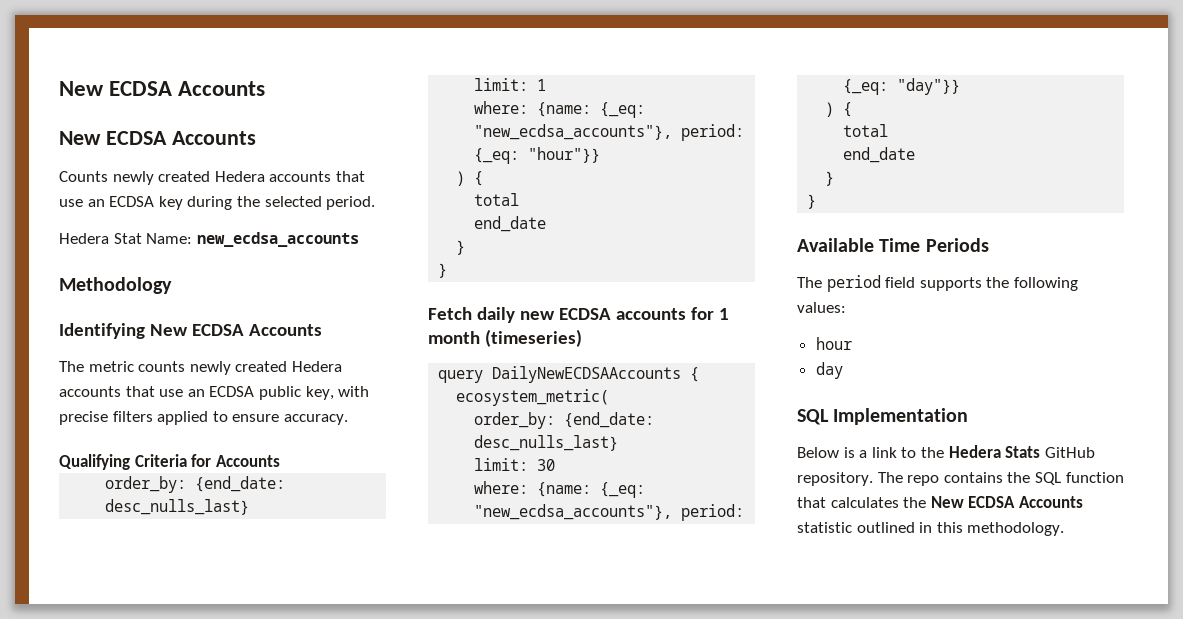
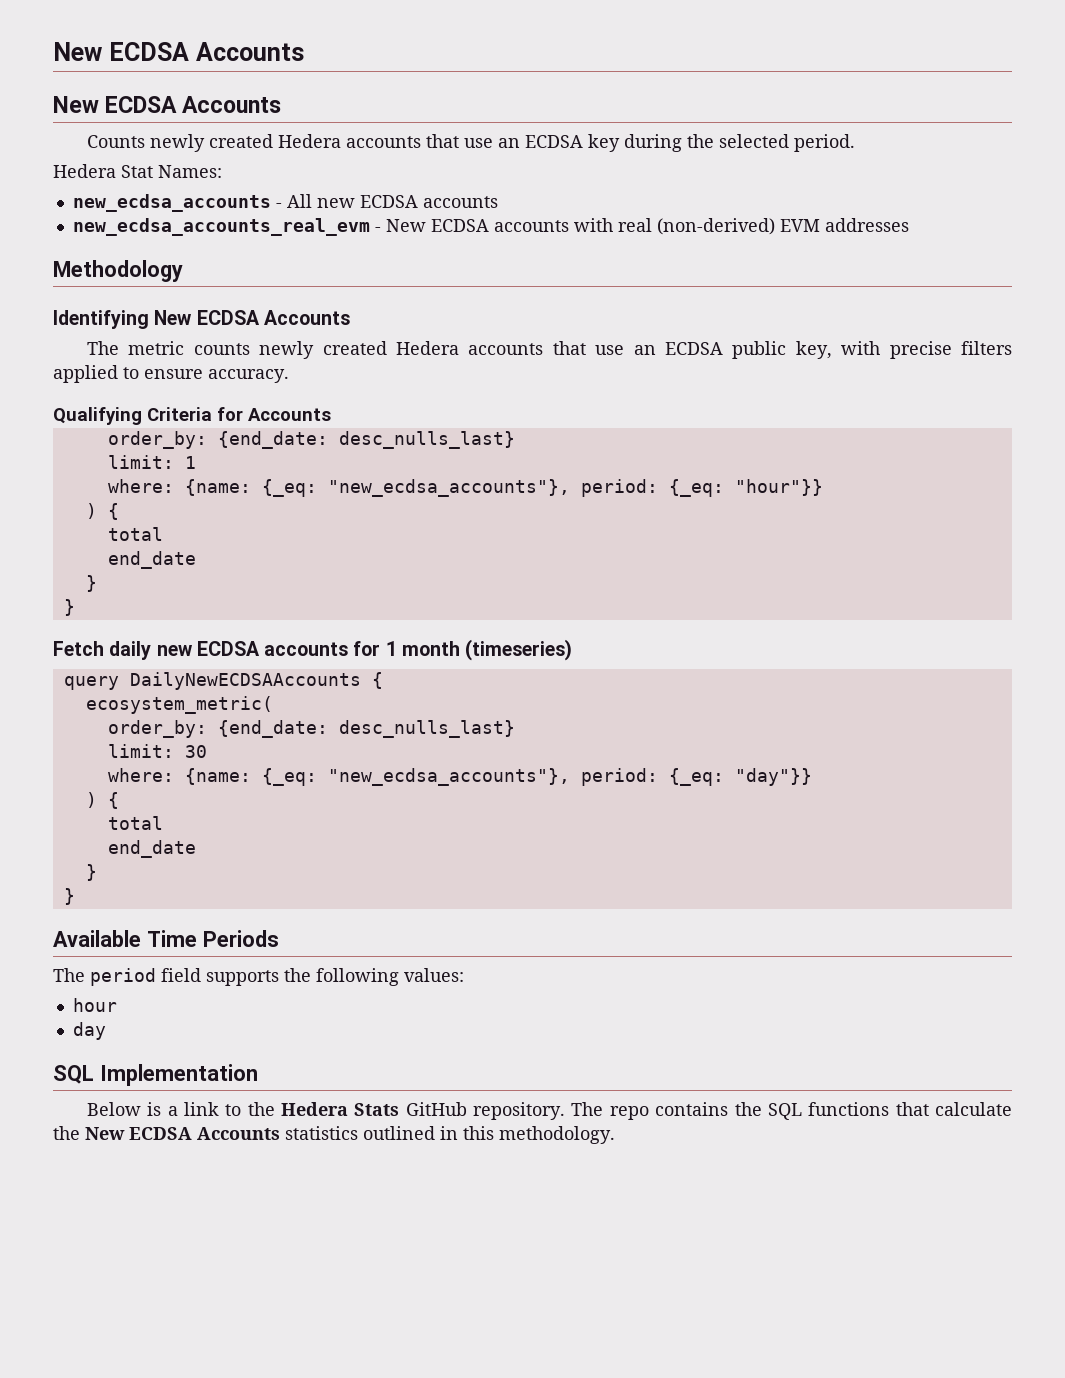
- Hedera Stat Name: new_ecdsa_accounts
+ Hedera Stat Names:
+ new_ecdsa_accounts - All new ECDSA accounts
+ new_ecdsa_accounts_real_evm - New ECDSA accounts with real (non-derived) EVM addresses
- The repo contains the SQL function that calculates the New ECDSA Accounts statistic outlined in this methodology.
+ The repo contains the SQL functions that calculate the New ECDSA Accounts statistics outlined in this methodology.

